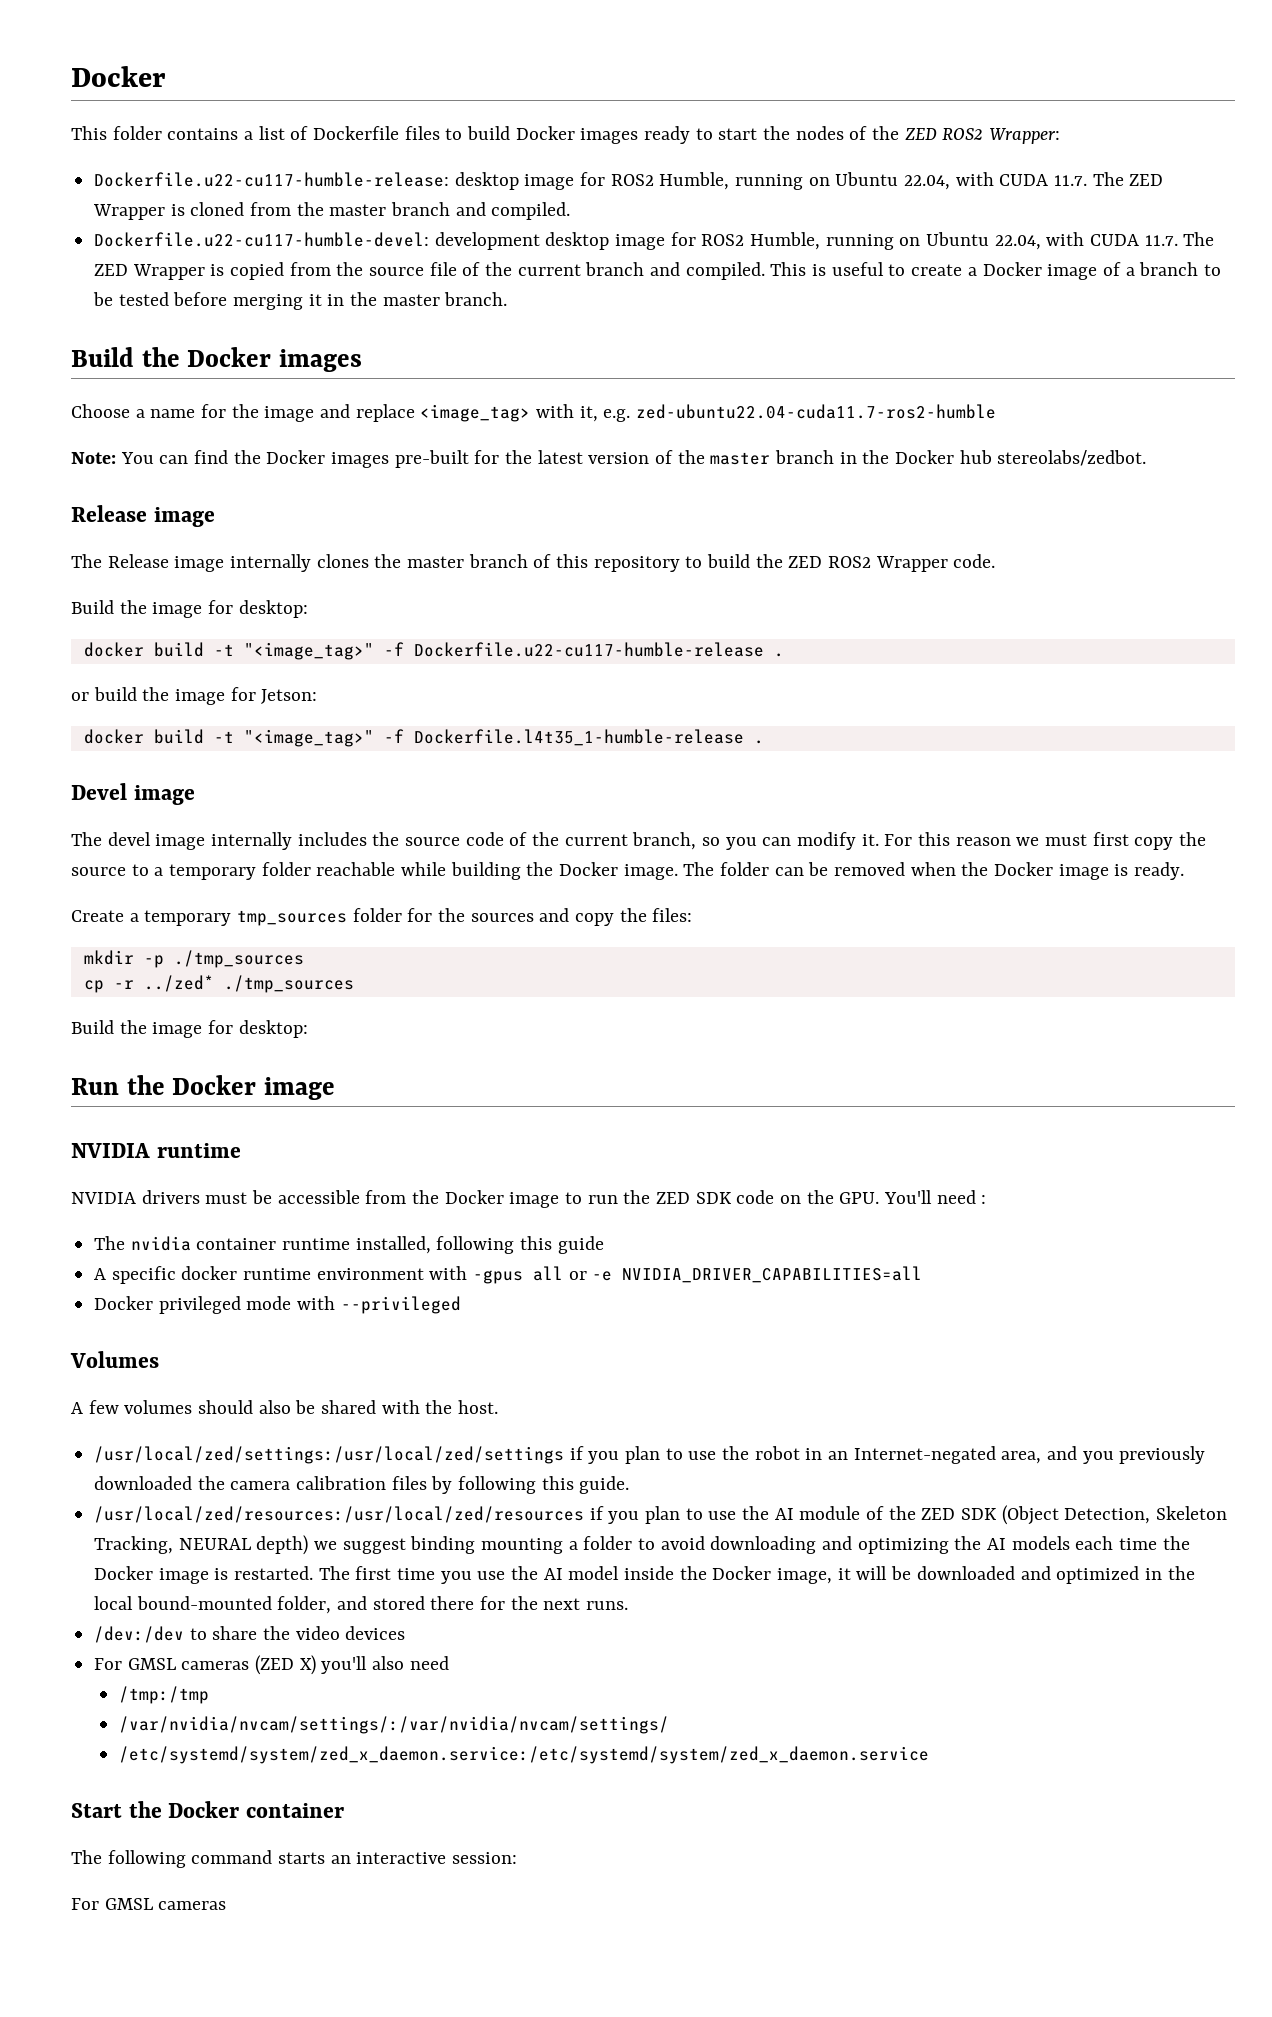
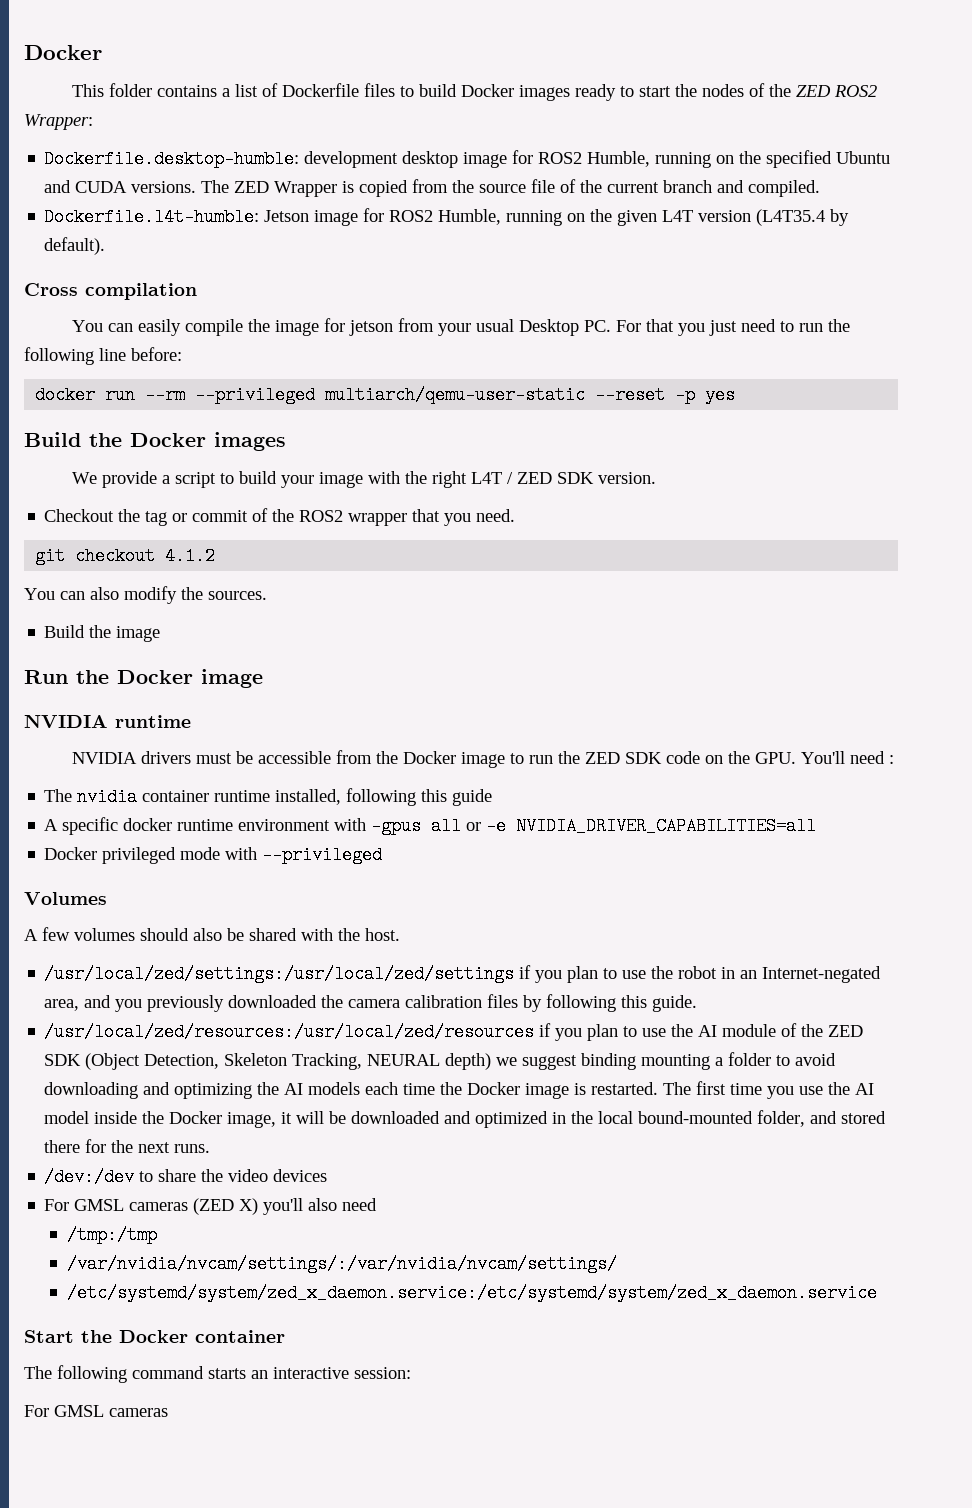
- Dockerfile.u22-cu117-humble-release: desktop image for ROS2 Humble, running on Ubuntu 22.04, with CUDA 11.7. The ZED Wrapper is cloned from the master branch and compiled.
- Dockerfile.u22-cu117-humble-devel: development desktop image for ROS2 Humble, running on Ubuntu 22.04, with CUDA 11.7. The ZED Wrapper is copied from the source file of the current branch and compiled. This is useful to create a Docker image of a branch to be tested before merging it in the master branch.
+ Dockerfile.desktop-humble: development desktop image for ROS2 Humble, running on the specified Ubuntu and CUDA versions. The ZED Wrapper is copied from the source file of the current branch and compiled.
+ Dockerfile.l4t-humble: Jetson image for ROS2 Humble, running on the given L4T version (L4T35.4 by default).
+ Cross compilation
+ You can easily compile the image for jetson from your usual Desktop PC. For that you just need to run the following line before:
+ docker run --rm --privileged multiarch/qemu-user-static --reset -p yes
  Build the Docker images
- Choose a name for the image and replace <image_tag> with it, e.g. zed-ubuntu22.04-cuda11.7-ros2-humble
- Note: You can find the Docker images pre-built for the latest version of the master branch in the Docker hub stereolabs/zedbot.
- Release image
- The Release image internally clones the master branch of this repository to build the ZED ROS2 Wrapper code.
- Build the image for desktop:
- docker build -t "<image_tag>" -f Dockerfile.u22-cu117-humble-release .
- or build the image for Jetson:
- docker build -t "<image_tag>" -f Dockerfile.l4t35_1-humble-release .
- Devel image
- The devel image internally includes the source code of the current branch, so you can modify it. For this reason we must first copy the source to a temporary folder reachable while building the Docker image. The folder can be removed when the Docker image is ready.
- Create a temporary tmp_sources folder for the sources and copy the files:
- mkdir -p ./tmp_sources
- cp -r ../zed* ./tmp_sources
- Build the image for desktop:
+ We provide a script to build your image with the right L4T / ZED SDK version.
+ Checkout the tag or commit of the ROS2 wrapper that you need.
+ git checkout 4.1.2
+ You can also modify the sources.
+ Build the image

